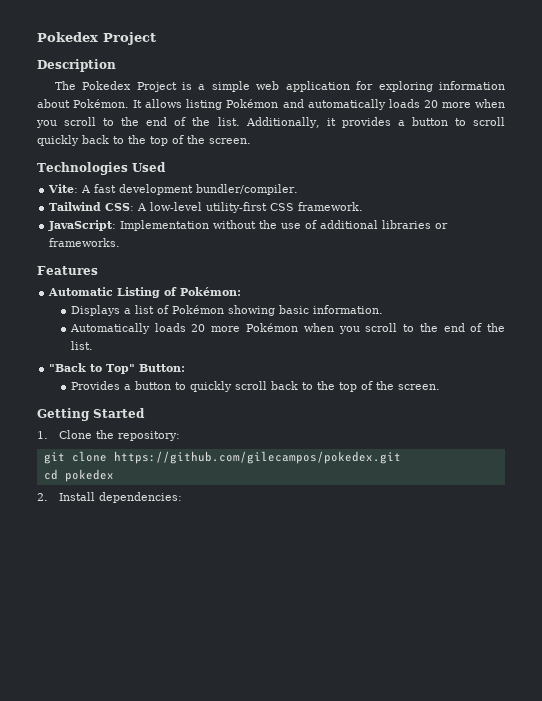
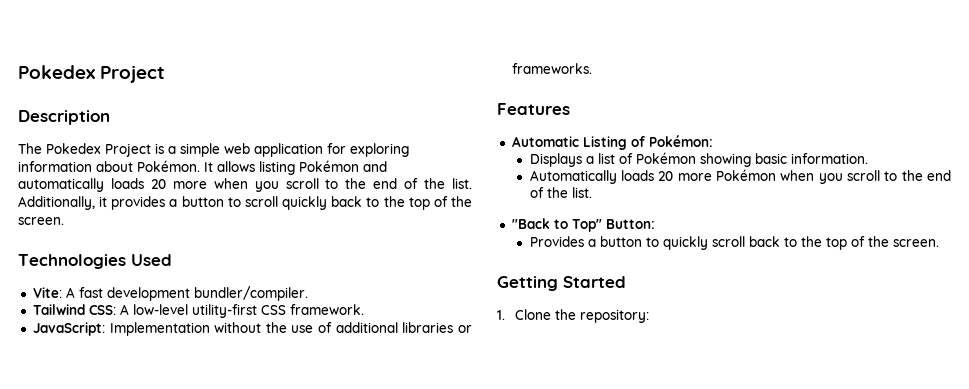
- git clone https://github.com/gilecampos/pokedex.git
- cd pokedex
- 2. Install dependencies:

